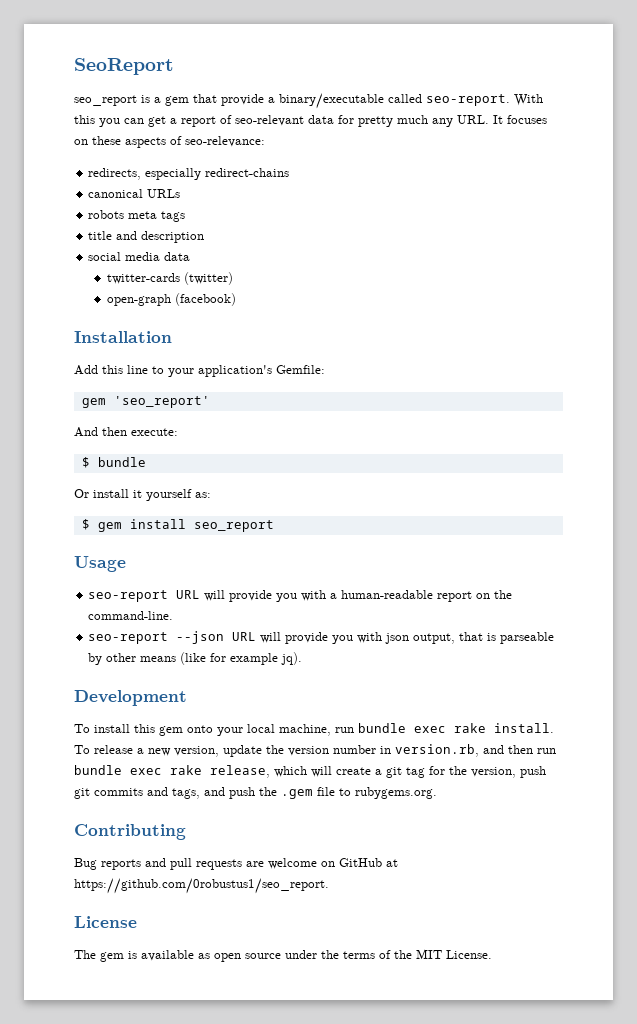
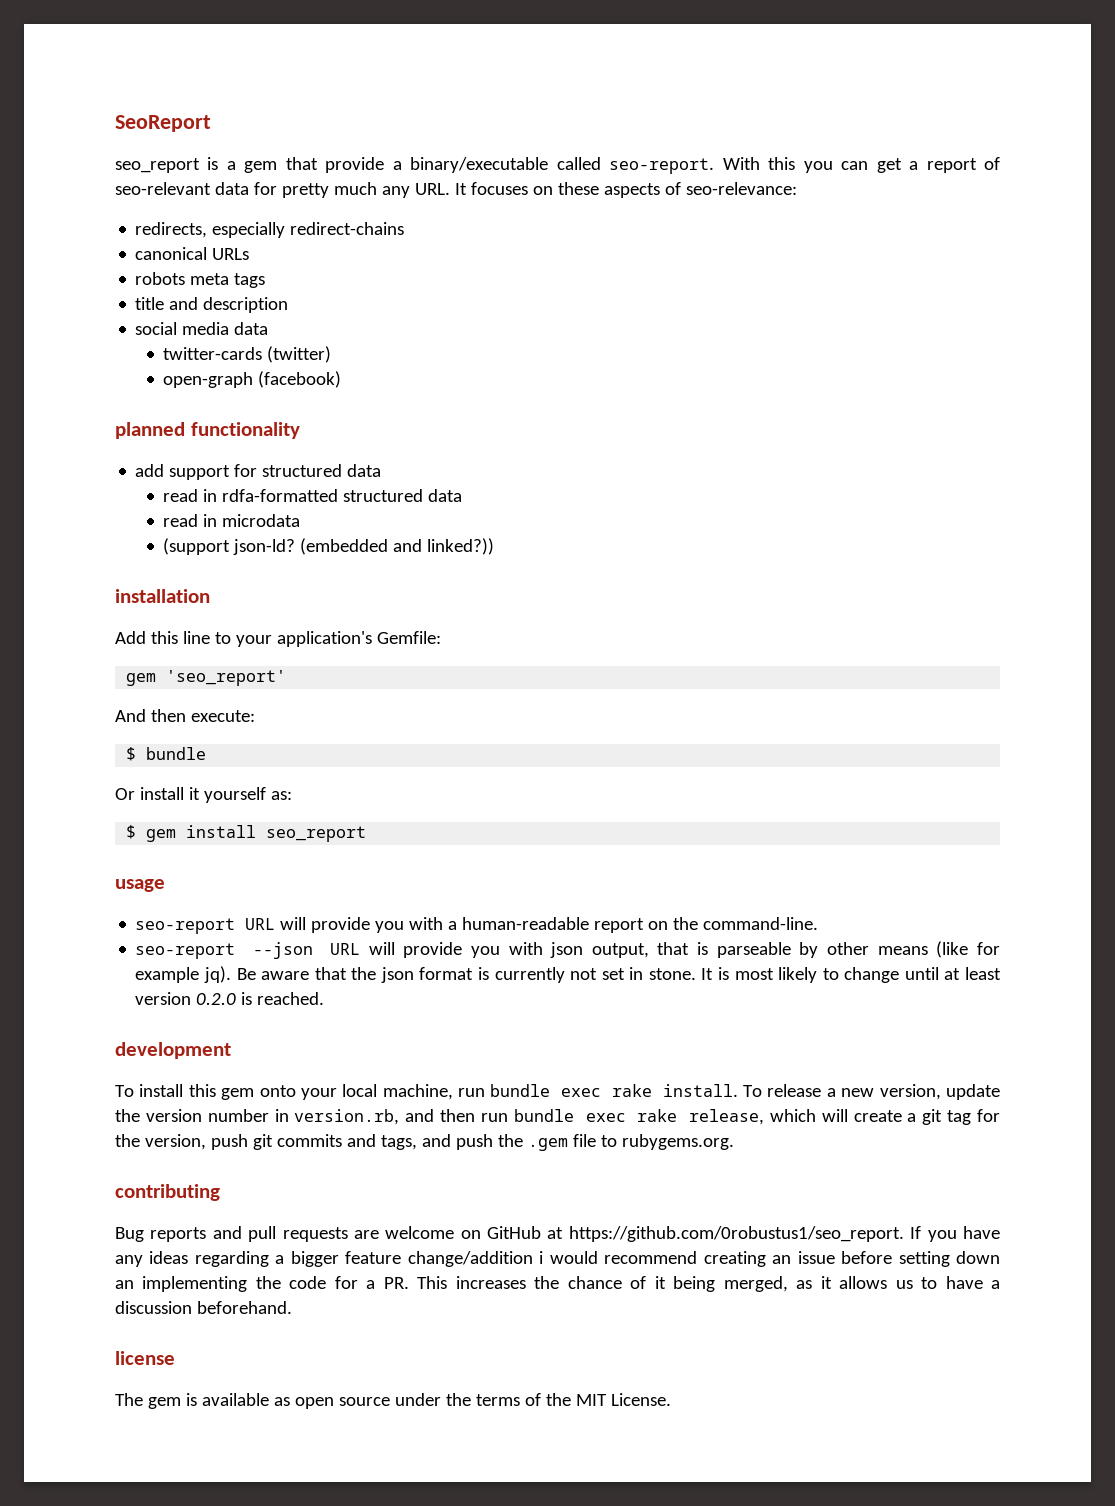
- Installation
+ planned functionality
+ add support for structured data
+ read in rdfa-formatted structured data
+ read in microdata
+ (support json-ld? (embedded and linked?))
+ installation
- Usage
+ usage
- seo-report --json URL will provide you with json output, that is parseable by other means (like for example jq).
- Development
+ seo-report --json URL will provide you with json output, that is parseable by other means (like for example jq). Be aware that the json format is currently not set in stone. It is most likely to change until at least version 0.2.0 is reached.
+ development
- Contributing
+ contributing
- Bug reports and pull requests are welcome on GitHub at https://github.com/0robustus1/seo_report.
- License
+ Bug reports and pull requests are welcome on GitHub at https://github.com/0robustus1/seo_report. If you have any ideas regarding a bigger feature change/addition i would recommend creating an issue before setting down an implementing the code for a PR. This increases the chance of it being merged, as it allows us to have a discussion beforehand.
+ license

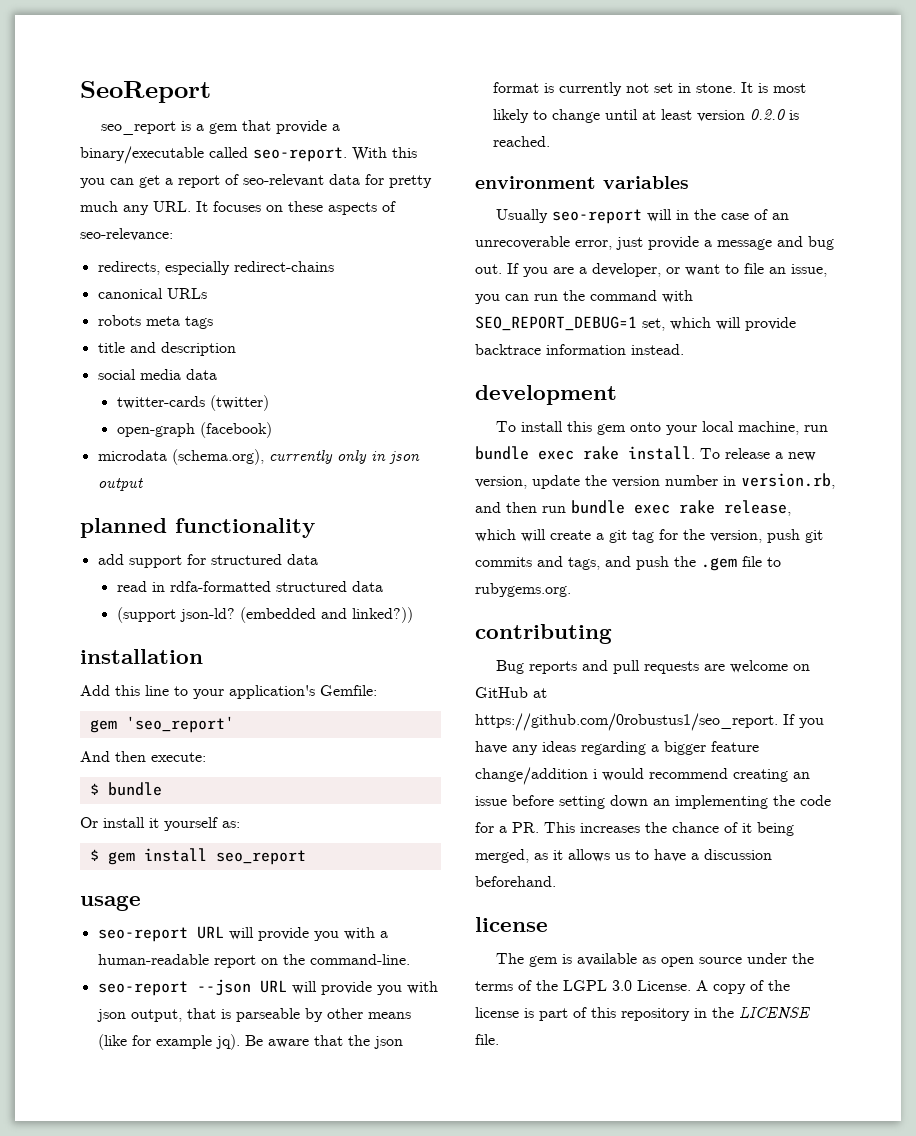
+ microdata (schema.org), currently only in json output
- read in microdata
+ environment variables
+ Usually seo-report will in the case of an unrecoverable error, just provide a message and bug out. If you are a developer, or want to file an issue, you can run the command with SEO_REPORT_DEBUG=1 set, which will provide backtrace information instead.
- The gem is available as open source under the terms of the MIT License.
+ The gem is available as open source under the terms of the LGPL 3.0 License. A copy of the license is part of this repository in the LICENSE file.

